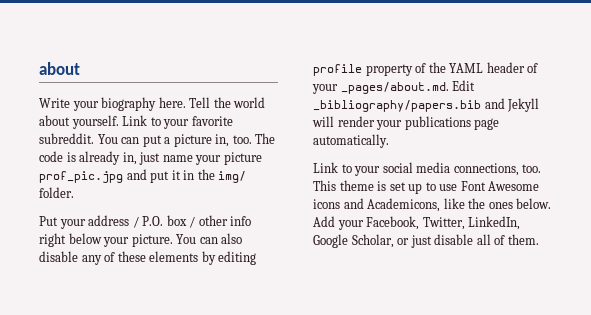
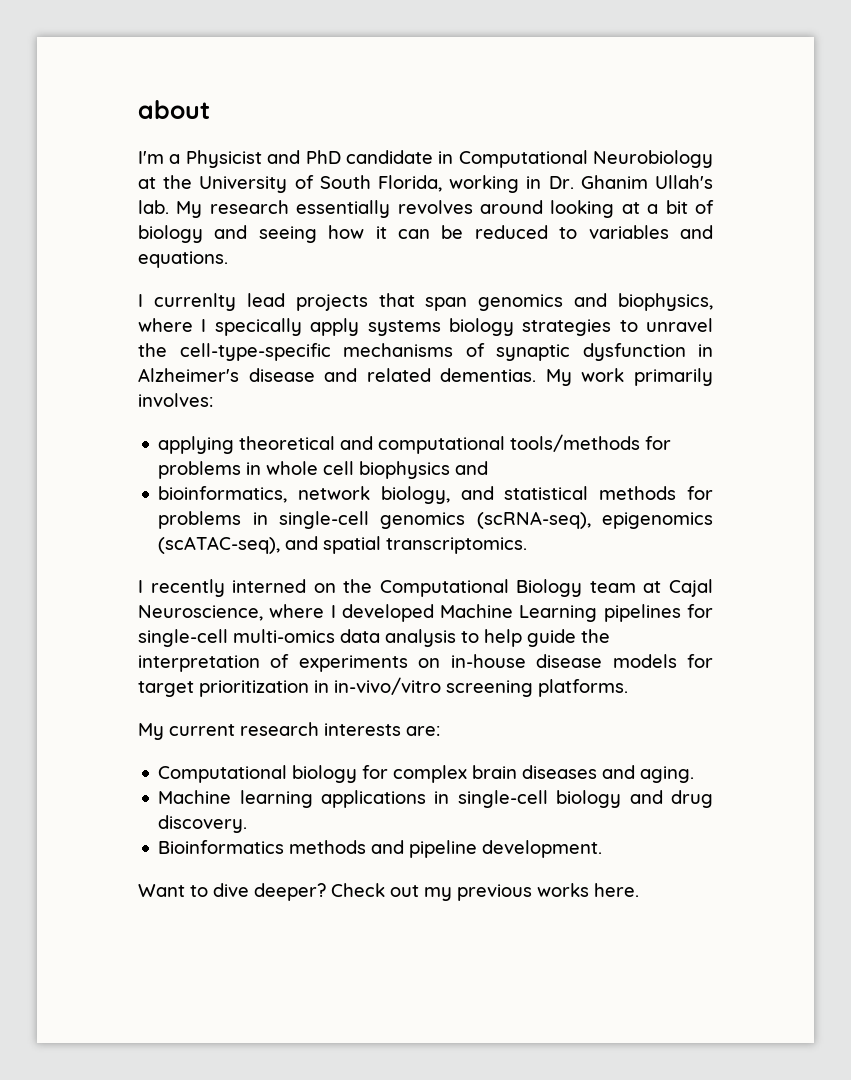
- Write your biography here. Tell the world about yourself. Link to your favorite subreddit. You can put a picture in, too. The code is already in, just name your picture prof_pic.jpg and put it in the img/ folder.
- Put your address / P.O. box / other info right below your picture. You can also disable any of these elements by editing profile property of the YAML header of your _pages/about.md. Edit _bibliography/papers.bib and Jekyll will render your publications page automatically.
- Link to your social media connections, too. This theme is set up to use Font Awesome icons and Academicons, like the ones below. Add your Facebook, Twitter, LinkedIn, Google Scholar, or just disable all of them.
+ I'm a Physicist and PhD candidate in Computational Neurobiology at the University of South Florida, working in Dr. Ghanim Ullah's lab. My research essentially revolves around looking at a bit of biology and seeing how it can be reduced to variables and equations.
+ I currenlty lead projects that span genomics and biophysics, where I specically apply systems biology strategies to unravel the cell-type-specific mechanisms of synaptic dysfunction in Alzheimer's disease and related dementias. My work primarily involves:
+ applying theoretical and computational tools/methods for problems in whole cell biophysics and
+ bioinformatics, network biology, and statistical methods for problems in single-cell genomics (scRNA-seq), epigenomics (scATAC-seq), and spatial transcriptomics.
+ I recently interned on the Computational Biology team at Cajal Neuroscience, where I developed Machine Learning pipelines for single-cell multi-omics data analysis to help guide the interpretation of experiments on in-house disease models for target prioritization in in-vivo/vitro screening platforms.
+ My current research interests are:
+ Computational biology for complex brain diseases and aging.
+ Machine learning applications in single-cell biology and drug discovery.
+ Bioinformatics methods and pipeline development.
+ Want to dive deeper? Check out my previous works here.

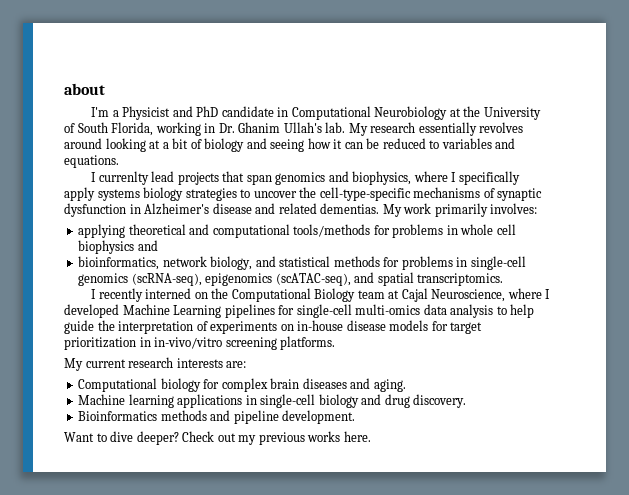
- I currenlty lead projects that span genomics and biophysics, where I specically apply systems biology strategies to unravel the cell-type-specific mechanisms of synaptic dysfunction in Alzheimer's disease and related dementias.
+ I currenlty lead projects that span genomics and biophysics, where I specifically apply systems biology strategies to uncover the cell-type-specific mechanisms of synaptic dysfunction in Alzheimer's disease and related dementias.

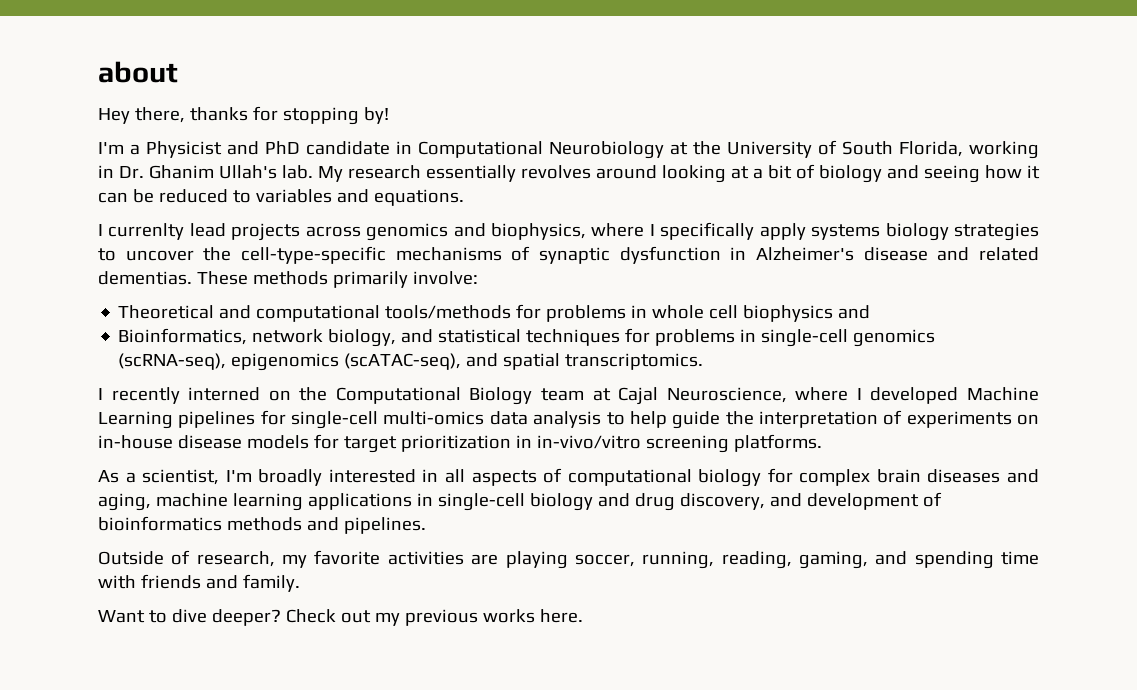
+ Hey there, thanks for stopping by!
- I currenlty lead projects that span genomics and biophysics, where I specifically apply systems biology strategies to uncover the cell-type-specific mechanisms of synaptic dysfunction in Alzheimer's disease and related dementias.
+ I currenlty lead projects across genomics and biophysics, where I specifically apply systems biology strategies to uncover the cell-type-specific mechanisms of synaptic dysfunction in Alzheimer's disease and related dementias.
- My work primarily involves:
- applying theoretical and computational tools/methods for problems in whole cell biophysics and
+ These methods primarily involve:
+ Theoretical and computational tools/methods for problems in whole cell biophysics and
- bioinformatics, network biology, and statistical methods for problems in single-cell genomics (scRNA-seq), epigenomics (scATAC-seq), and spatial transcriptomics.
+ Bioinformatics, network biology, and statistical techniques for problems in single-cell genomics (scRNA-seq), epigenomics (scATAC-seq), and spatial transcriptomics.
- My current research interests are:
- Computational biology for complex brain diseases and aging.
- Machine learning applications in single-cell biology and drug discovery.
- Bioinformatics methods and pipeline development.
+ As a scientist, I'm broadly interested in all aspects of computational biology for complex brain diseases and aging, machine learning applications in single-cell biology and drug discovery, and development of bioinformatics methods and pipelines.
+ Outside of research, my favorite activities are playing soccer, running, reading, gaming, and spending time with friends and family.

